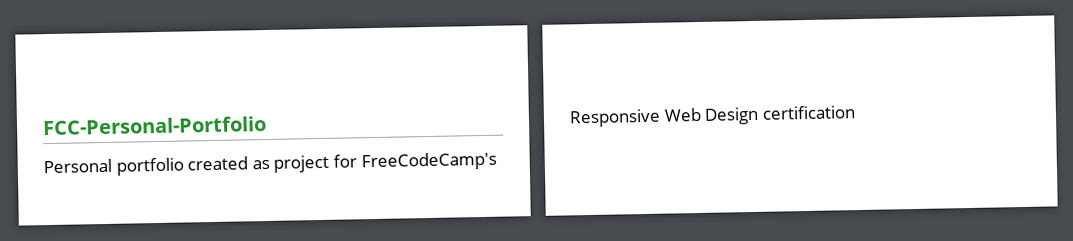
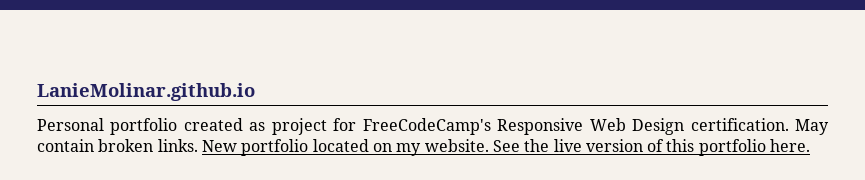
- FCC-Personal-Portfolio
+ LanieMolinar.github.io
- Personal portfolio created as project for FreeCodeCamp's Responsive Web Design certification
+ Personal portfolio created as project for FreeCodeCamp's Responsive Web Design certification. May contain broken links. New portfolio located on my website. See the live version of this portfolio here.

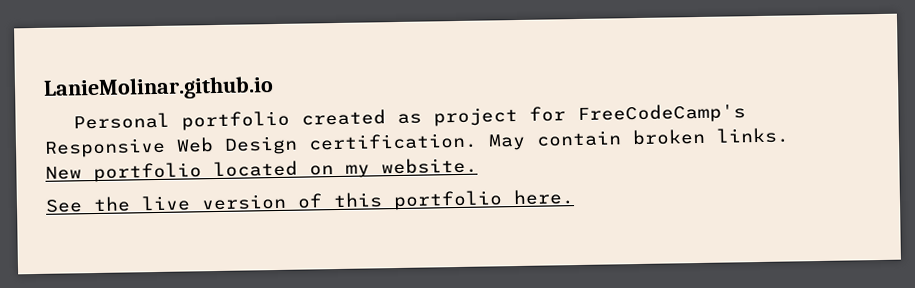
- New portfolio located on my website. See the live version of this portfolio here.
+ New portfolio located on my website.
+ See the live version of this portfolio here.

